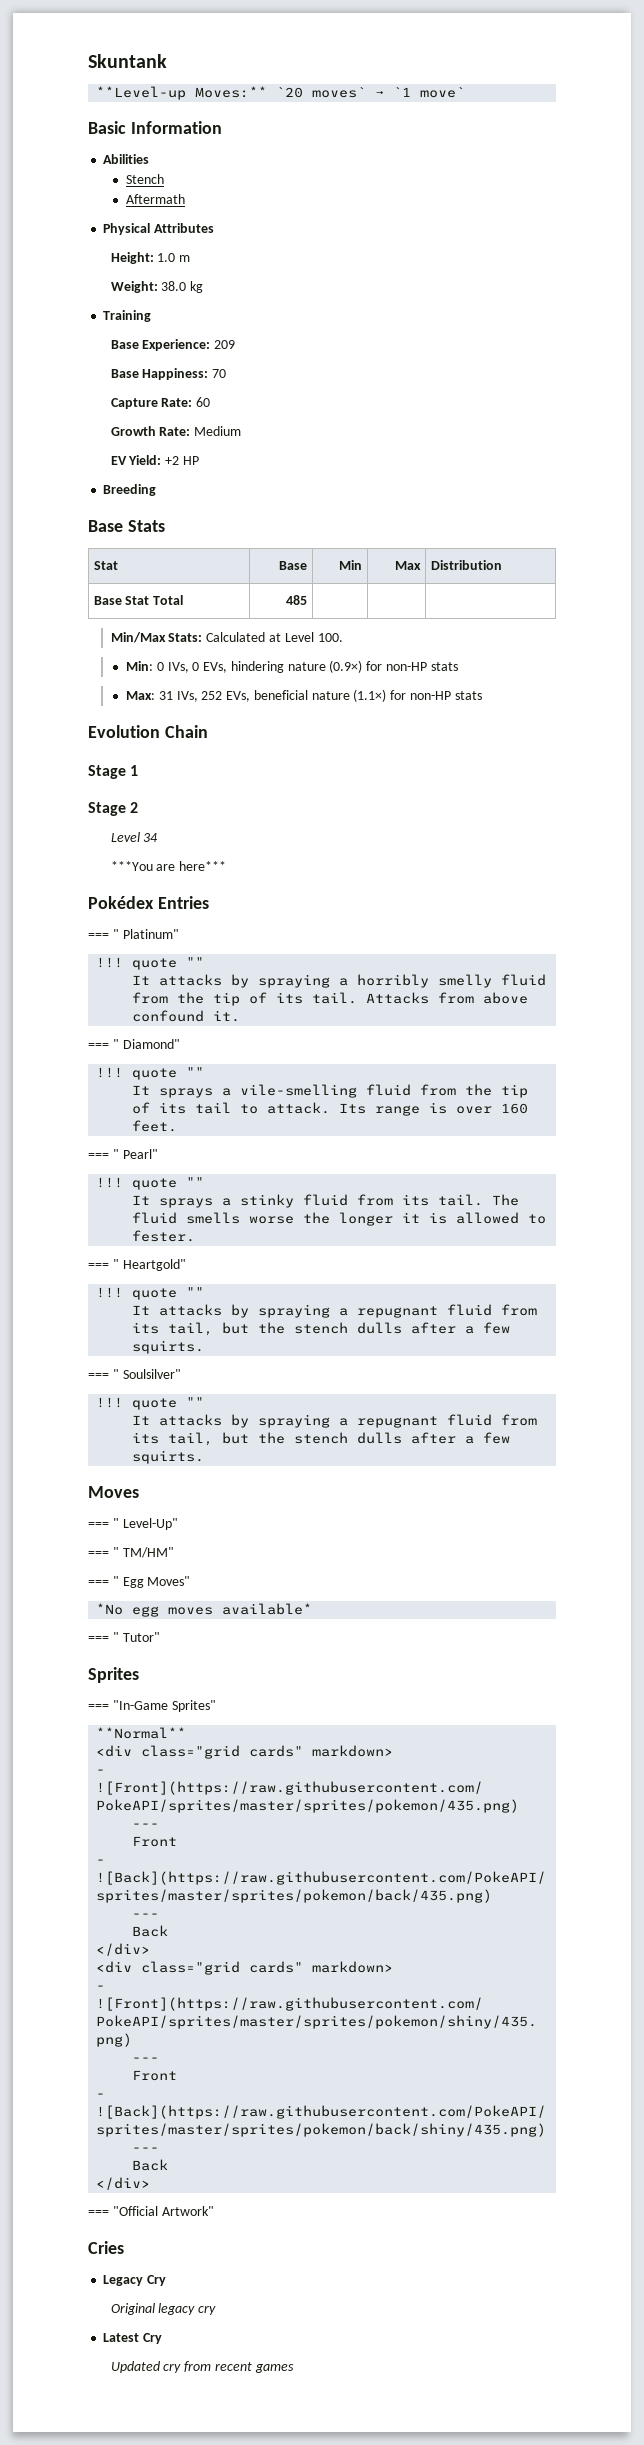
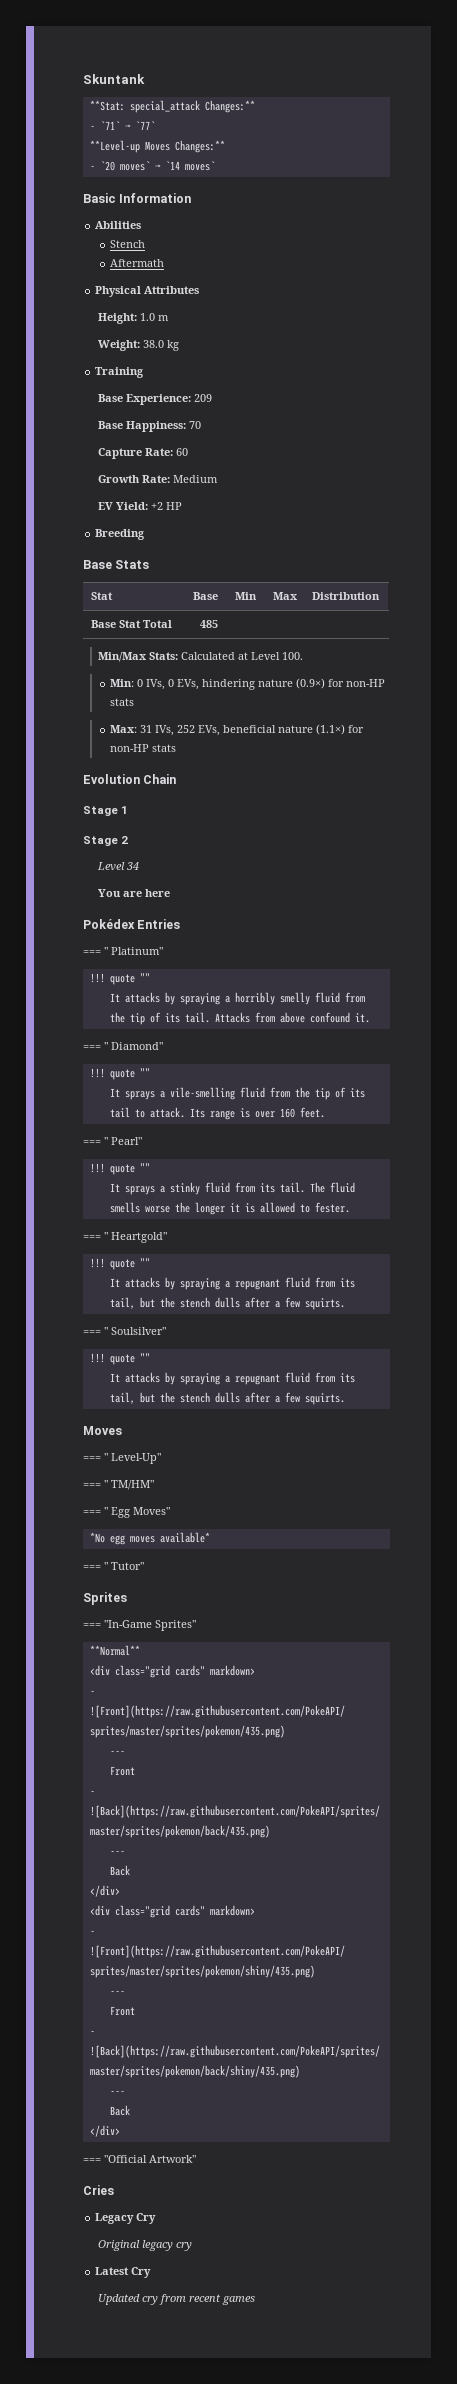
- **Level-up Moves:** `20 moves` → `1 move`
+ **Stat: special_attack Changes:**
+ - `71` → `77`
+ **Level-up Moves Changes:**
+ - `20 moves` → `14 moves`
- ***You are here***
+ You are here

